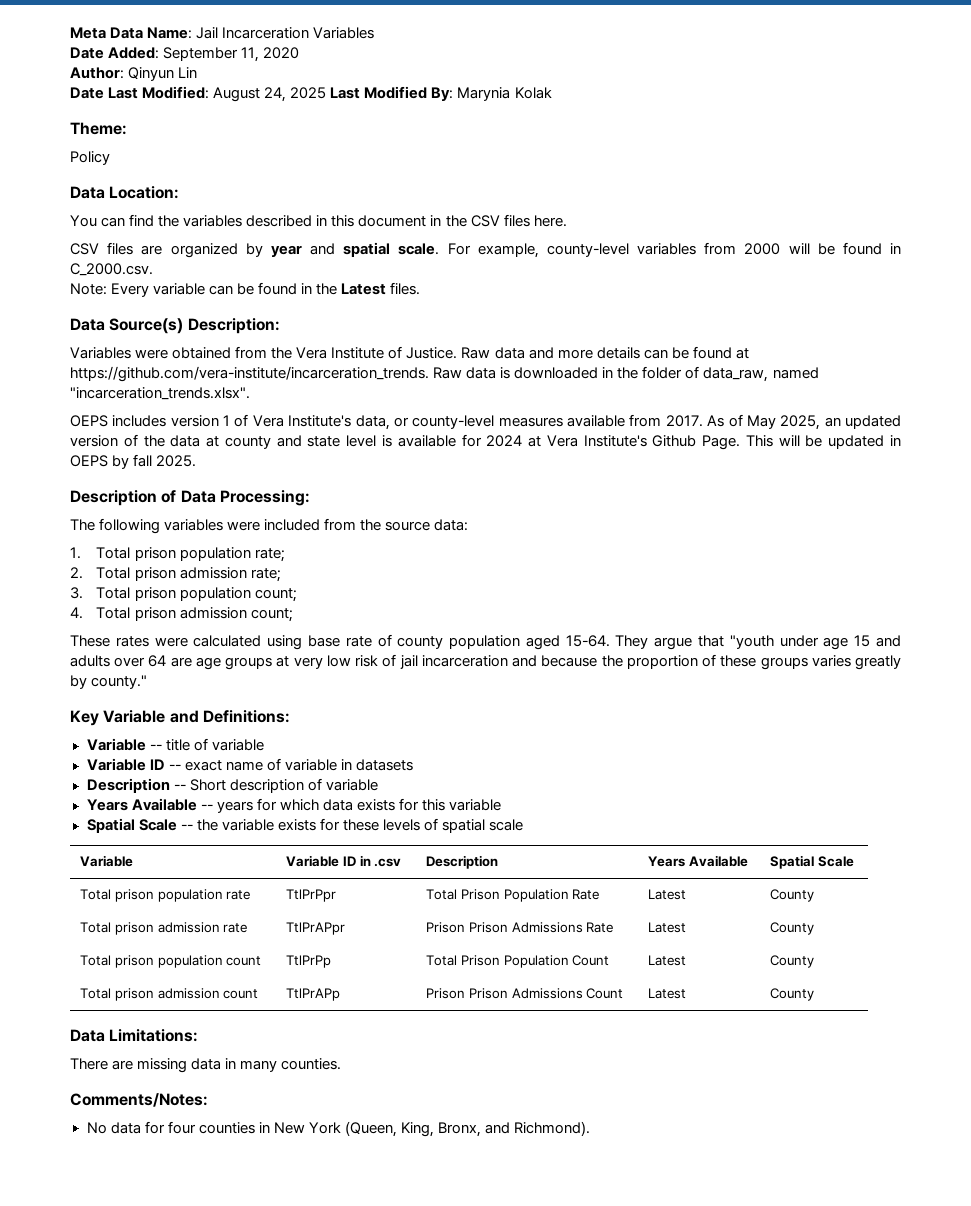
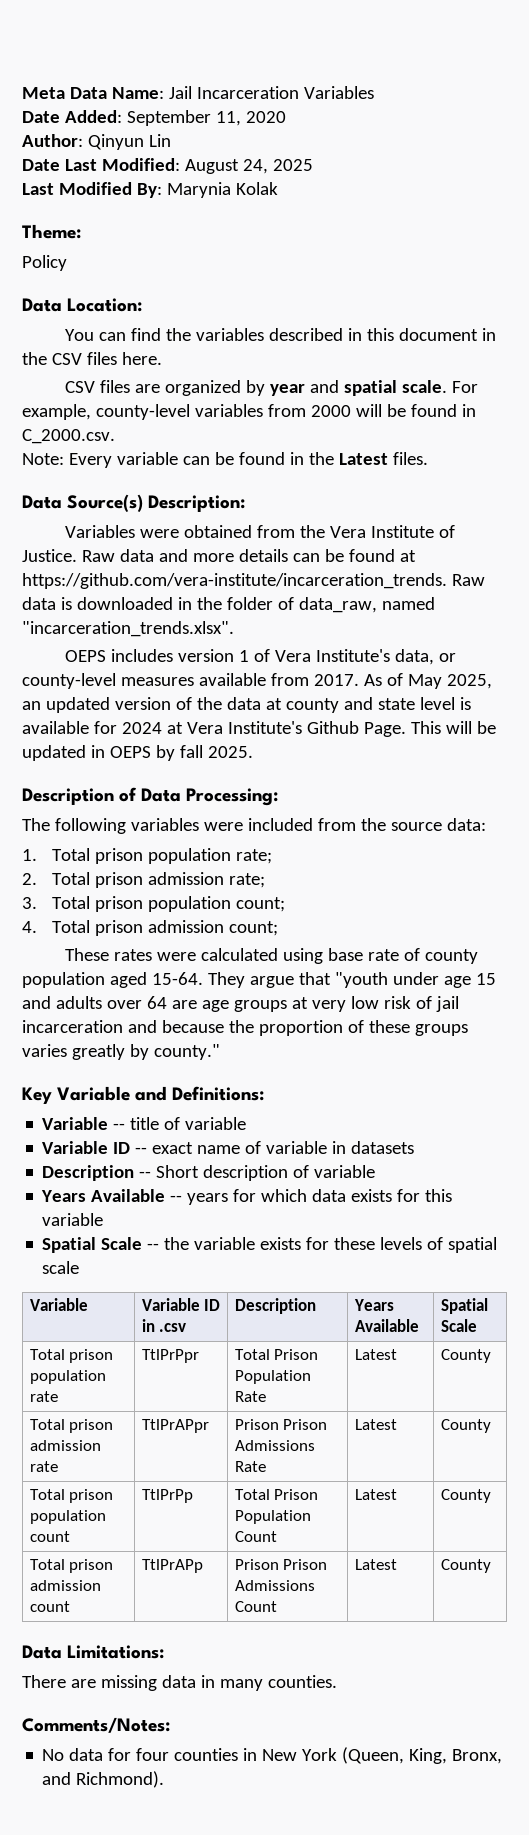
- Date Last Modified: August 24, 2025 Last Modified By: Marynia Kolak
+ Date Last Modified: August 24, 2025
+ Last Modified By: Marynia Kolak

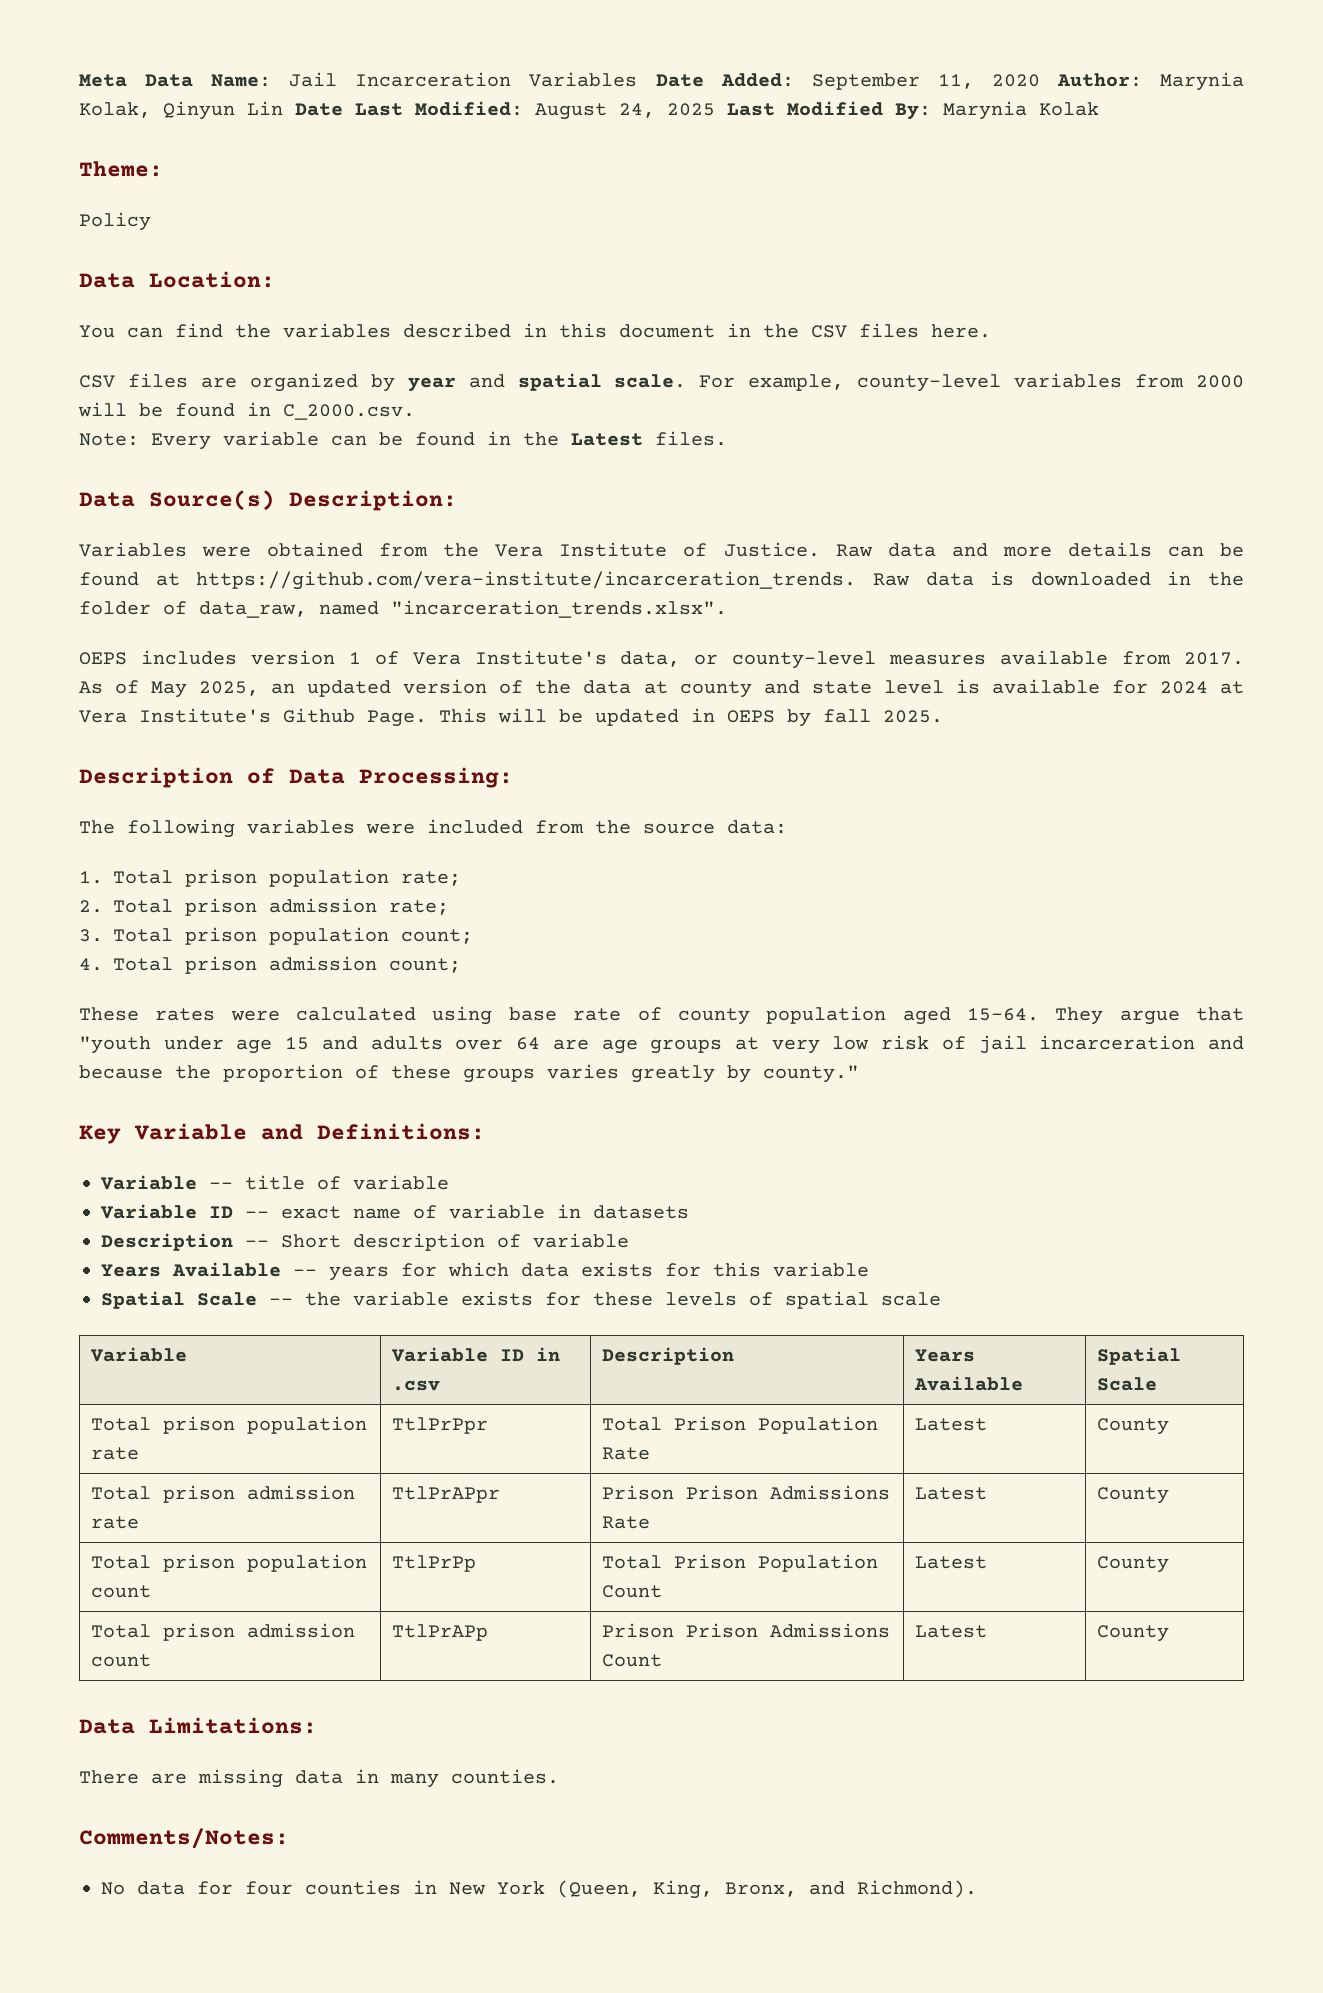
- Meta Data Name: Jail Incarceration Variables
- Date Added: September 11, 2020
- Author: Qinyun Lin
- Date Last Modified: August 24, 2025
- Last Modified By: Marynia Kolak
+ Meta Data Name: Jail Incarceration Variables Date Added: September 11, 2020 Author: Marynia Kolak, Qinyun Lin Date Last Modified: August 24, 2025 Last Modified By: Marynia Kolak

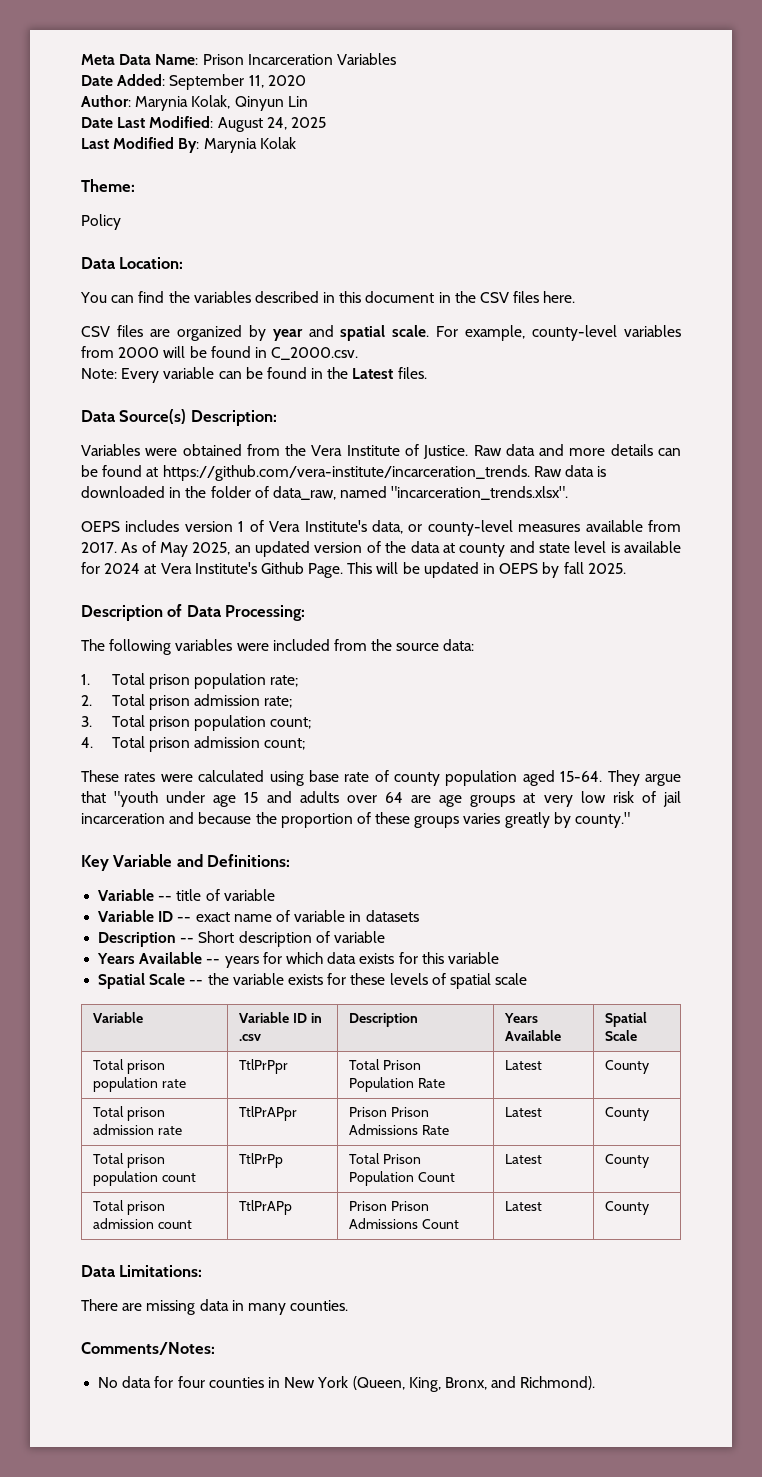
- Meta Data Name: Jail Incarceration Variables Date Added: September 11, 2020 Author: Marynia Kolak, Qinyun Lin Date Last Modified: August 24, 2025 Last Modified By: Marynia Kolak
+ Meta Data Name: Prison Incarceration Variables
+ Date Added: September 11, 2020
+ Author: Marynia Kolak, Qinyun Lin
+ Date Last Modified: August 24, 2025
+ Last Modified By: Marynia Kolak

